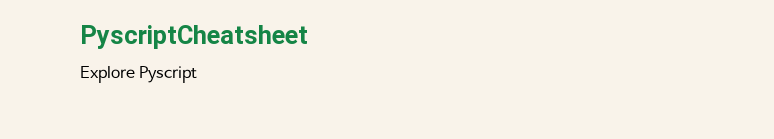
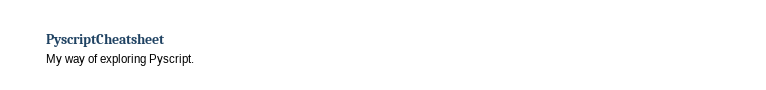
- Explore Pyscript
+ My way of exploring Pyscript.

